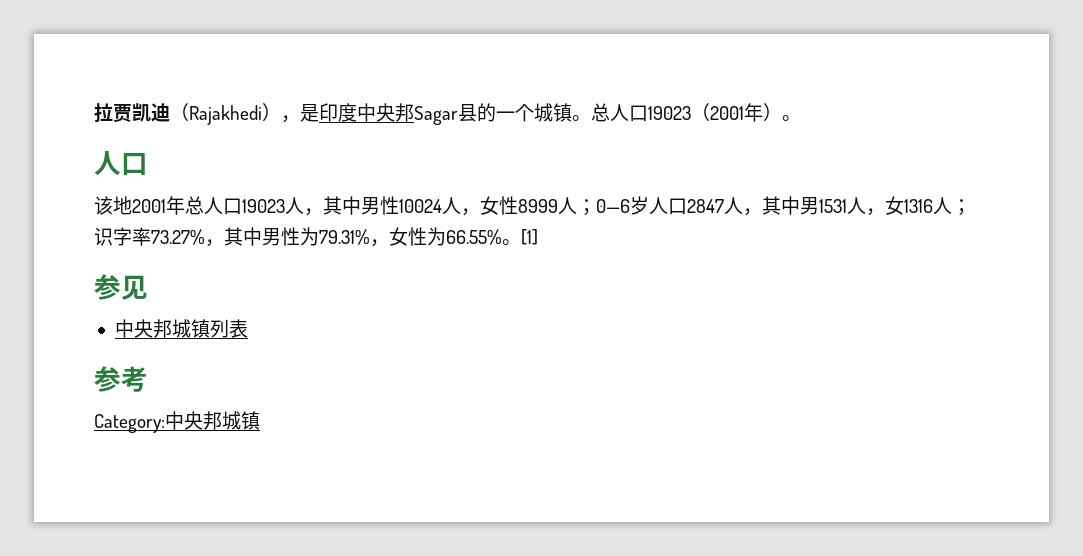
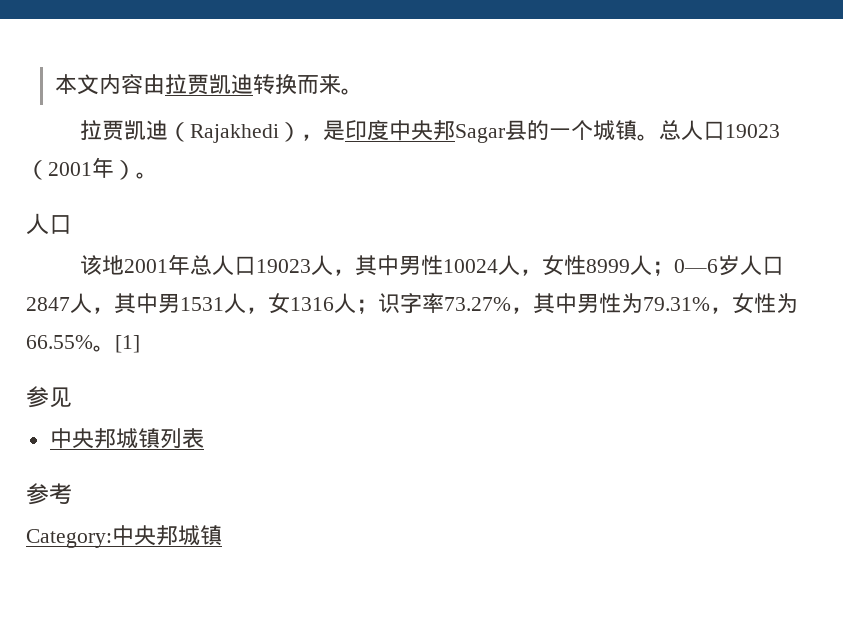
+ 本文内容由拉贾凯迪转换而来。

